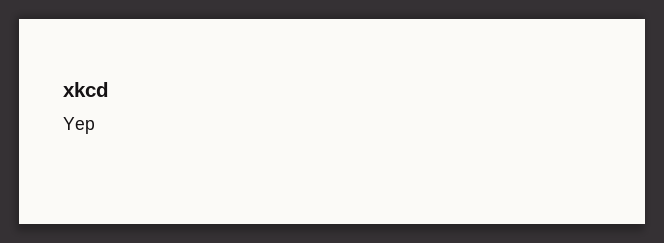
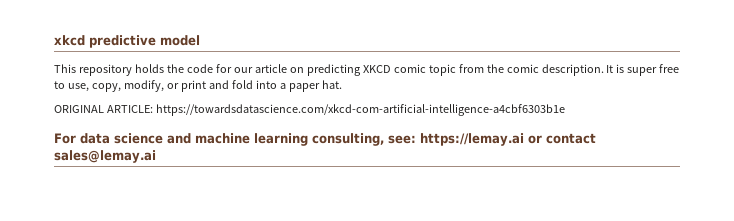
- xkcd
- Yep
+ xkcd predictive model
+ This repository holds the code for our article on predicting XKCD comic topic from the comic description. It is super free to use, copy, modify, or print and fold into a paper hat.
+ ORIGINAL ARTICLE: https://towardsdatascience.com/xkcd-com-artificial-intelligence-a4cbf6303b1e
+ For data science and machine learning consulting, see: https://lemay.ai or contact sales@lemay.ai

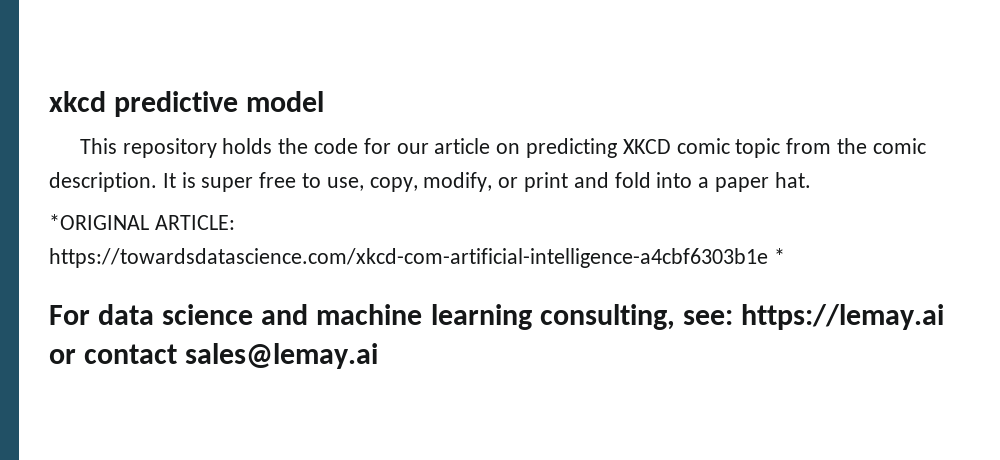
- ORIGINAL ARTICLE: https://towardsdatascience.com/xkcd-com-artificial-intelligence-a4cbf6303b1e
+ *ORIGINAL ARTICLE: https://towardsdatascience.com/xkcd-com-artificial-intelligence-a4cbf6303b1e *

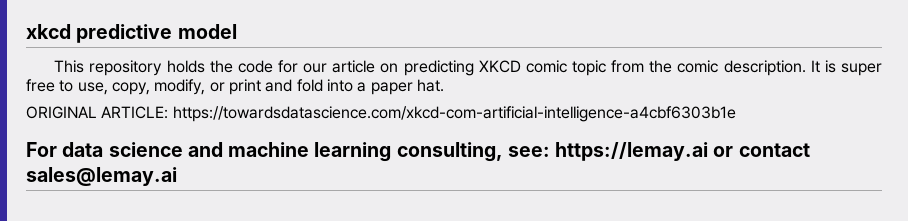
- *ORIGINAL ARTICLE: https://towardsdatascience.com/xkcd-com-artificial-intelligence-a4cbf6303b1e *
+ ORIGINAL ARTICLE: https://towardsdatascience.com/xkcd-com-artificial-intelligence-a4cbf6303b1e

